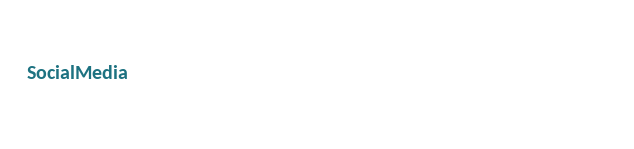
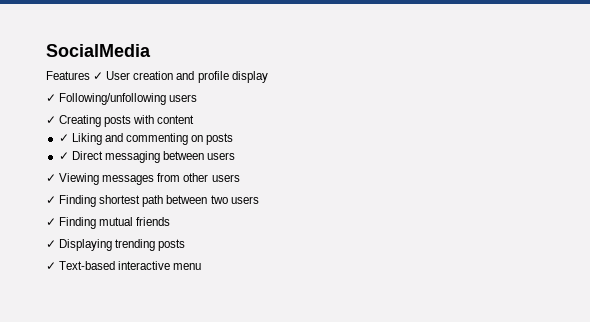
+ Features ✓ User creation and profile display
+ ✓ Following/unfollowing users
+ ✓ Creating posts with content
+ ✓ Liking and commenting on posts
+ ✓ Direct messaging between users
+ ✓ Viewing messages from other users
+ ✓ Finding shortest path between two users
+ ✓ Finding mutual friends
+ ✓ Displaying trending posts
+ ✓ Text-based interactive menu

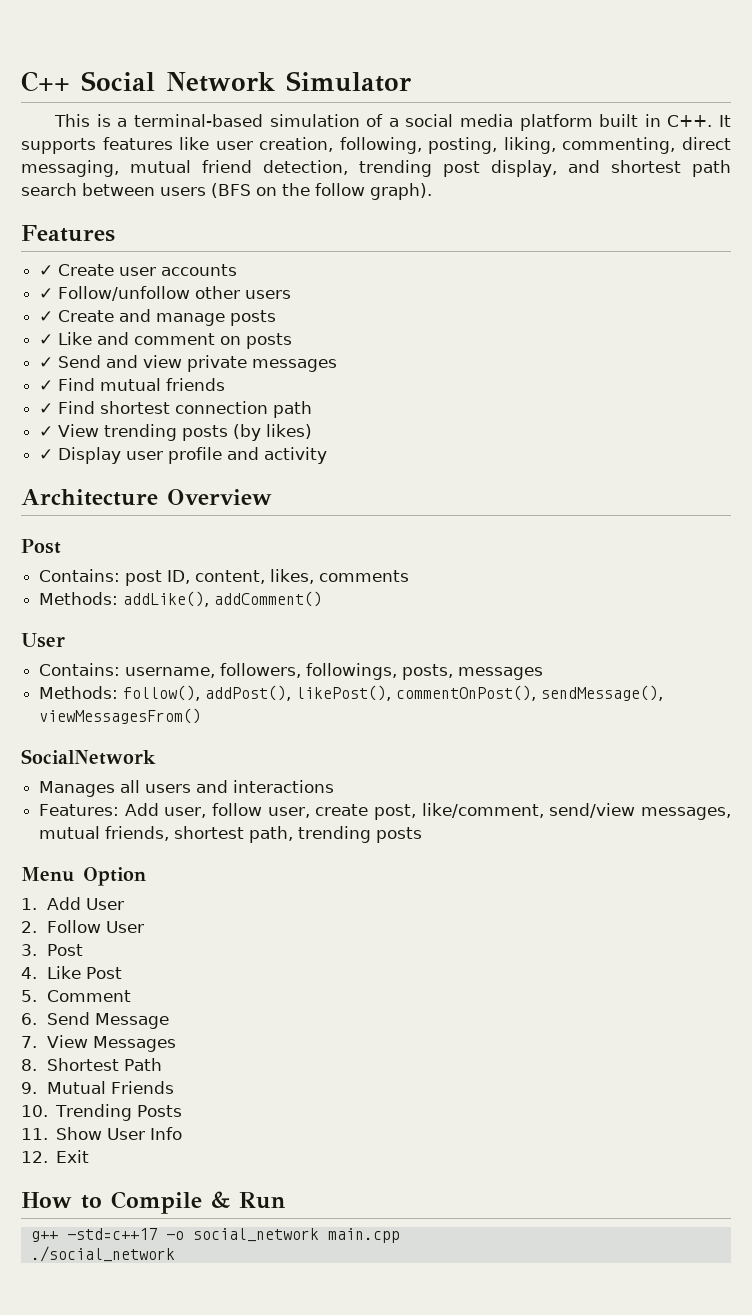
- SocialMedia
- Features ✓ User creation and profile display
- ✓ Following/unfollowing users
- ✓ Creating posts with content
- ✓ Liking and commenting on posts
+ C++ Social Network Simulator
+ This is a terminal-based simulation of a social media platform built in C++. It supports features like user creation, following, posting, liking, commenting, direct messaging, mutual friend detection, trending post display, and shortest path search between users (BFS on the follow graph).
+ Features
+ ✓ Create user accounts
+ ✓ Follow/unfollow other users
+ ✓ Create and manage posts
+ ✓ Like and comment on posts
- ✓ Direct messaging between users
- ✓ Viewing messages from other users
- ✓ Finding shortest path between two users
- ✓ Finding mutual friends
- ✓ Displaying trending posts
- ✓ Text-based interactive menu
+ ✓ Send and view private messages
+ ✓ Find mutual friends
+ ✓ Find shortest connection path
+ ✓ View trending posts (by likes)
+ ✓ Display user profile and activity
+ Architecture Overview
+ Post
+ Contains: post ID, content, likes, comments
+ Methods: addLike(), addComment()
+ User
+ Contains: username, followers, followings, posts, messages
+ Methods: follow(), addPost(), likePost(), commentOnPost(), sendMessage(), viewMessagesFrom()
+ SocialNetwork
+ Manages all users and interactions
+ Features: Add user, follow user, create post, like/comment, send/view messages, mutual friends, shortest path, trending posts
+ Menu Option
+ 1. Add User
+ 2. Follow User
+ 3. Post
+ 4. Like Post
+ 5. Comment
+ 6. Send Message
+ 7. View Messages
+ 8. Shortest Path
+ 9. Mutual Friends
+ 10. Trending Posts
+ 11. Show User Info
+ 12. Exit
+ How to Compile & Run
+ g++ -std=c++17 -o social_network main.cpp
+ ./social_network

